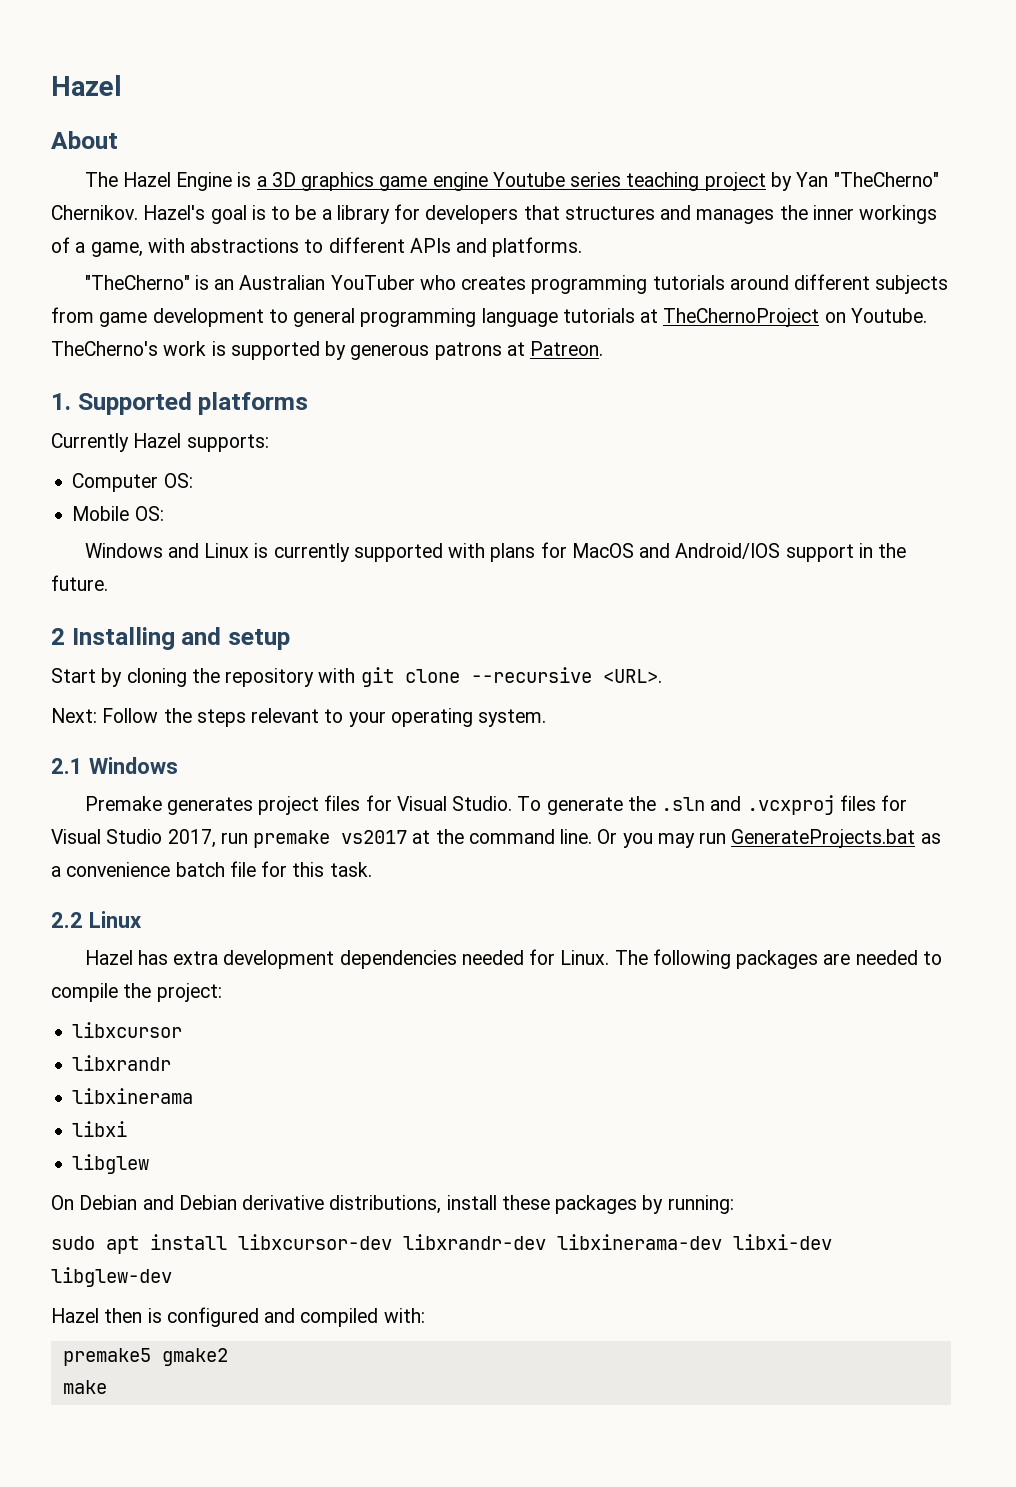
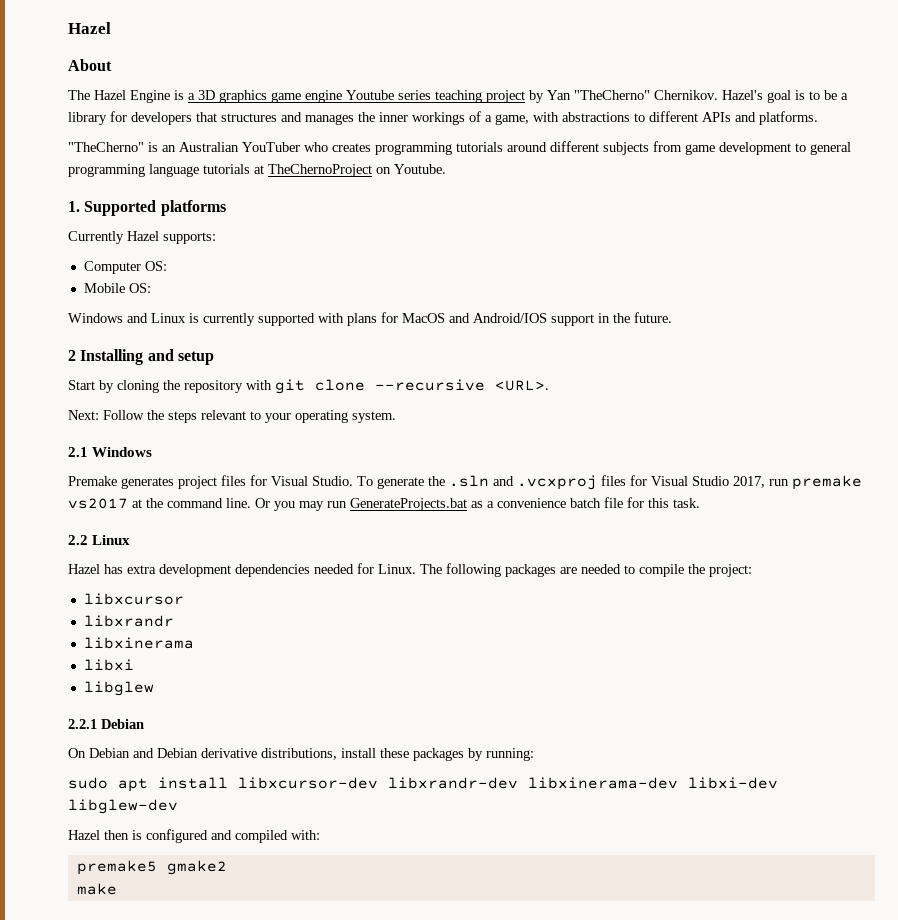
- TheCherno's work is supported by generous patrons at Patreon.
+ 2.2.1 Debian

